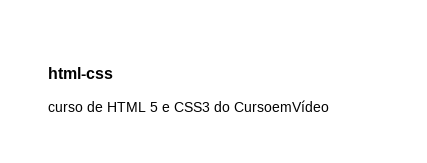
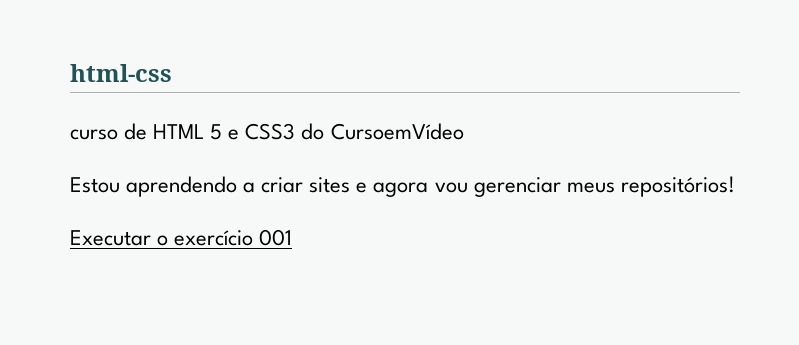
+ Estou aprendendo a criar sites e agora vou gerenciar meus repositórios!
+ Executar o exercício 001

